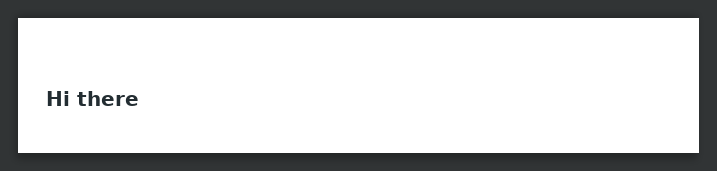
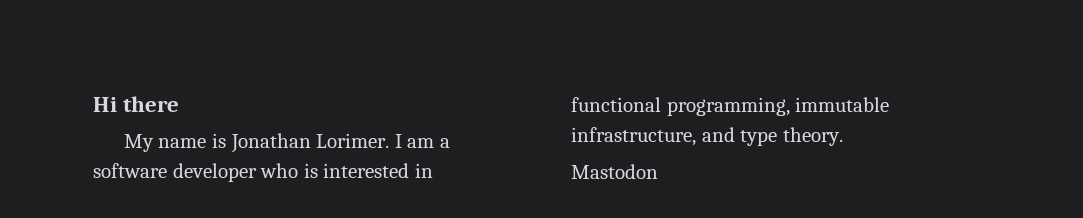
+ My name is Jonathan Lorimer. I am a software developer who is interested in functional programming, immutable infrastructure, and type theory.
+ Mastodon

